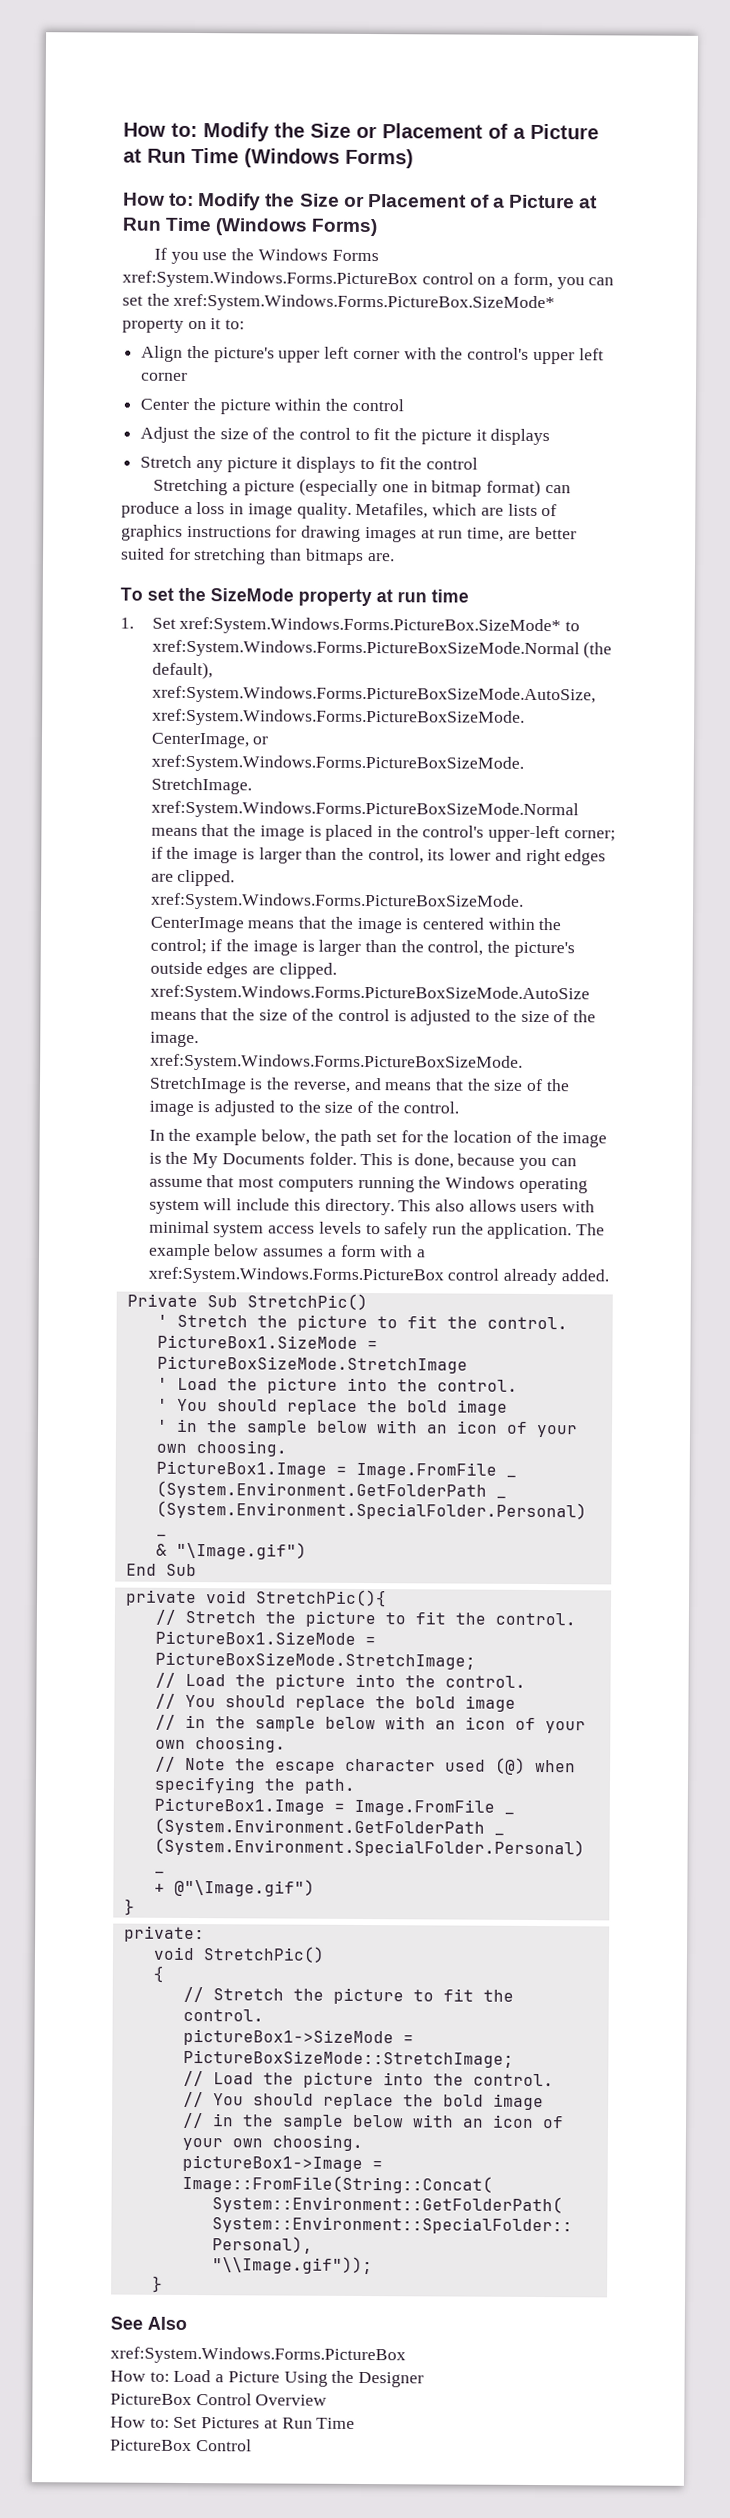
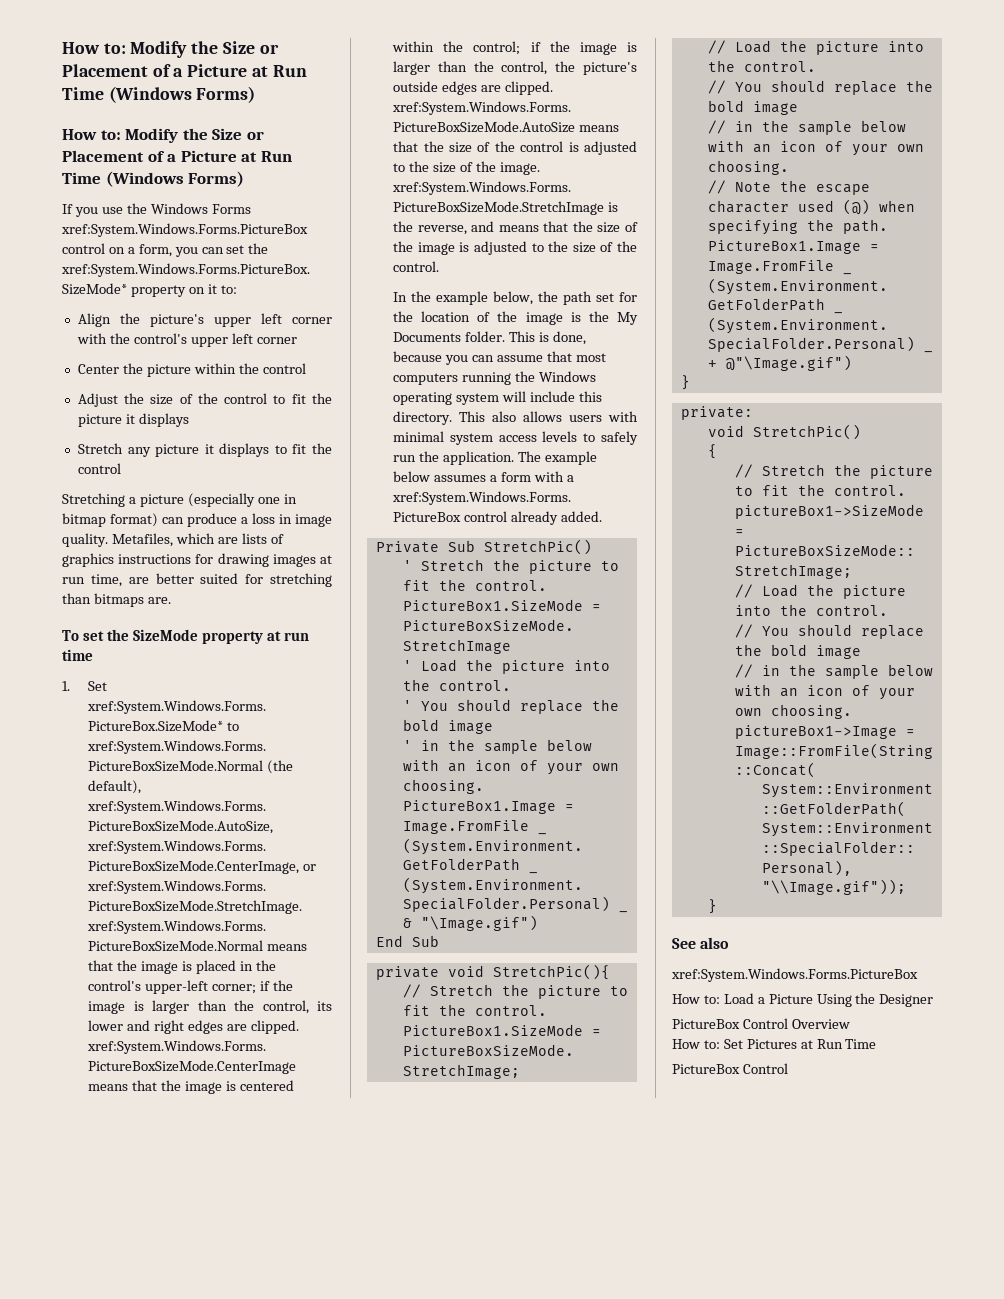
- See Also
+ See also

